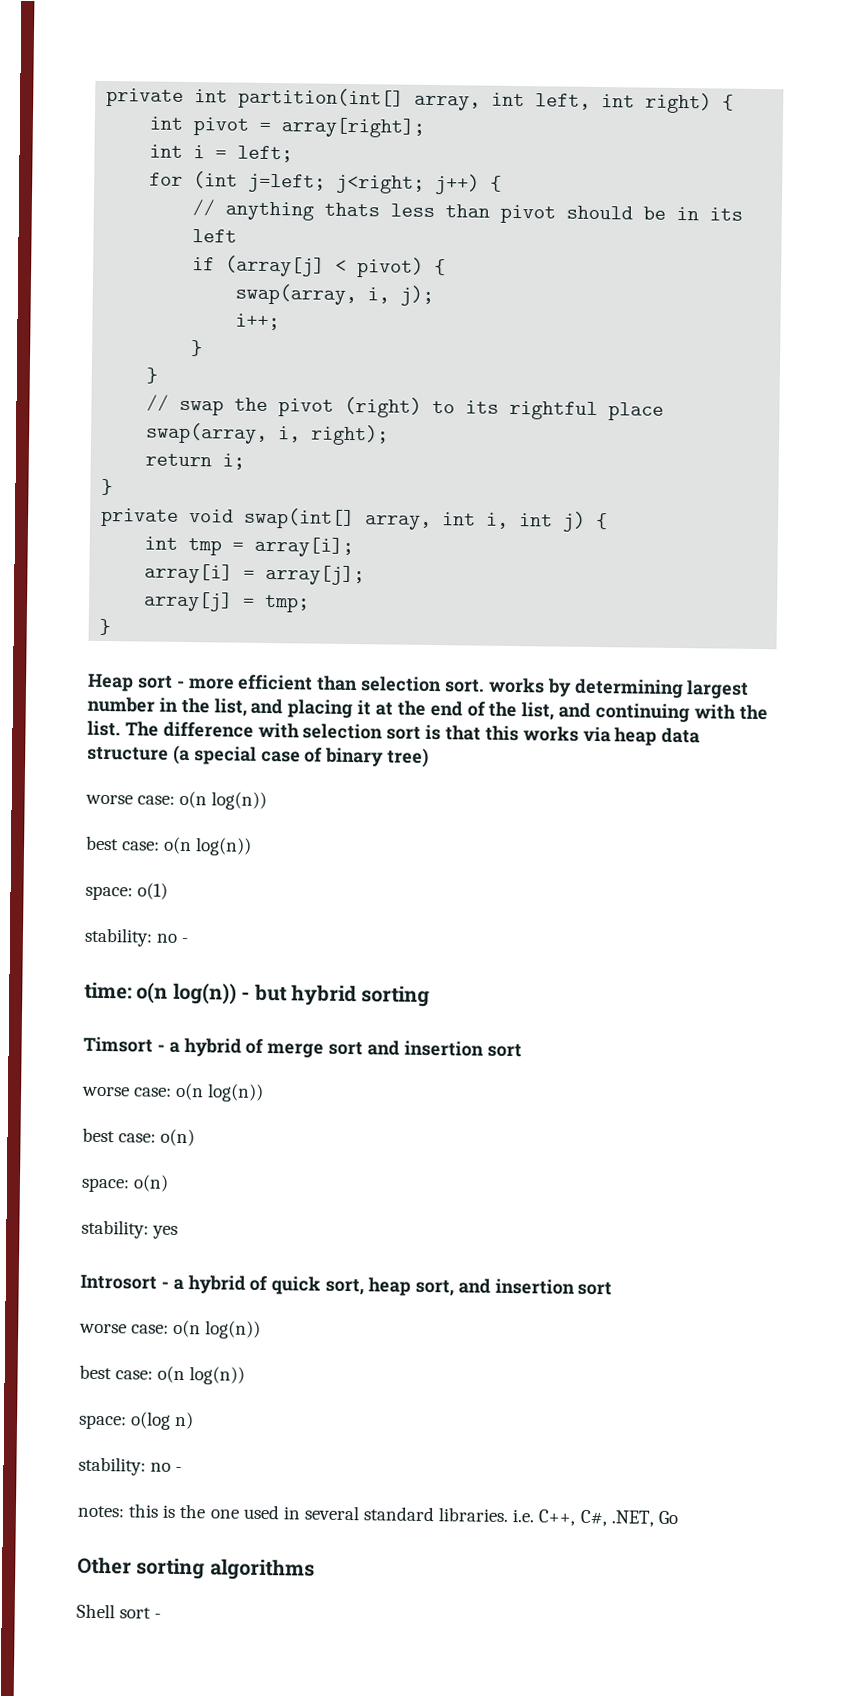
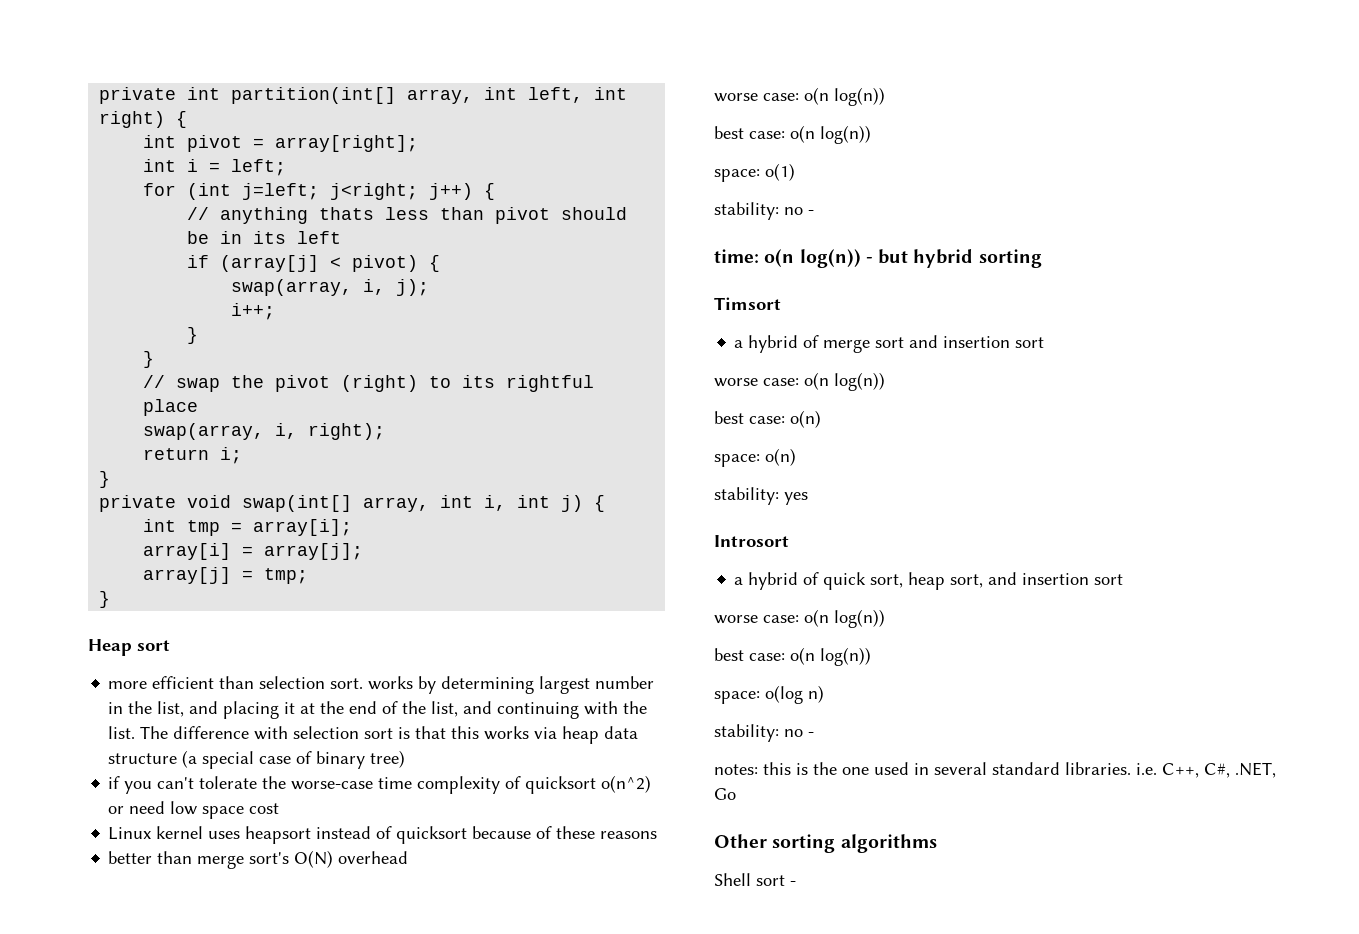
- Heap sort - more efficient than selection sort. works by determining largest number in the list, and placing it at the end of the list, and continuing with the list.
+ Heap sort
+ more efficient than selection sort. works by determining largest number in the list, and placing it at the end of the list, and continuing with the list.
+ if you can't tolerate the worse-case time complexity of quicksort o(n^2) or need low space cost
+ Linux kernel uses heapsort instead of quicksort because of these reasons
+ better than merge sort's O(N) overhead
- Timsort - a hybrid of merge sort and insertion sort
+ Timsort
+ a hybrid of merge sort and insertion sort
- Introsort - a hybrid of quick sort, heap sort, and insertion sort
+ Introsort
+ a hybrid of quick sort, heap sort, and insertion sort

